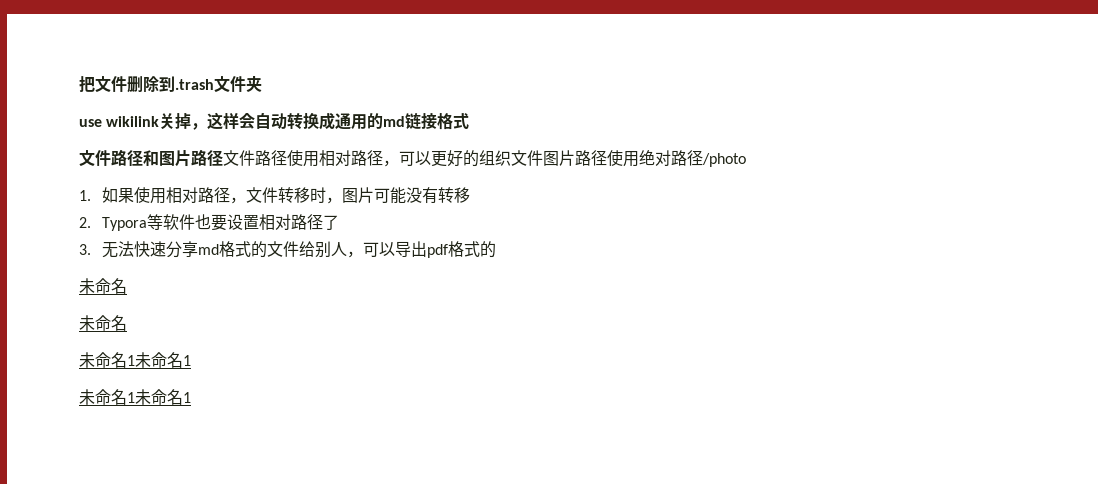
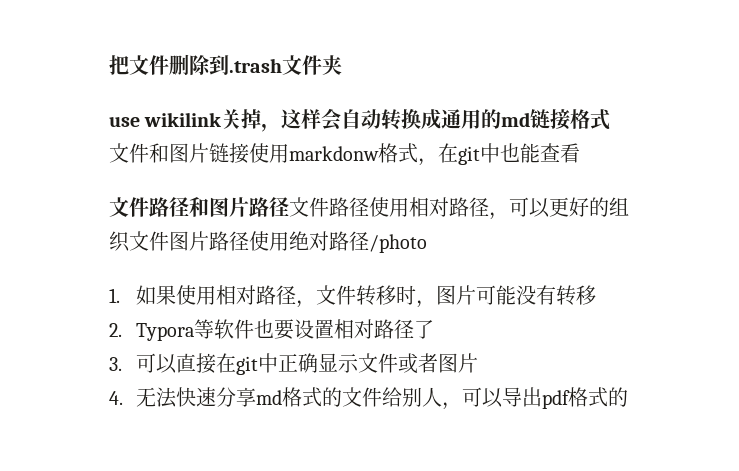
- use wikilink关掉，这样会自动转换成通用的md链接格式
+ use wikilink关掉，这样会自动转换成通用的md链接格式文件和图片链接使用markdonw格式，在git中也能查看
- 3.无法快速分享md格式的文件给别人，可以导出pdf格式的
- 未命名
- 未命名
- 未命名1未命名1
- 未命名1未命名1
+ 3.可以直接在git中正确显示文件或者图片
+ 4.无法快速分享md格式的文件给别人，可以导出pdf格式的

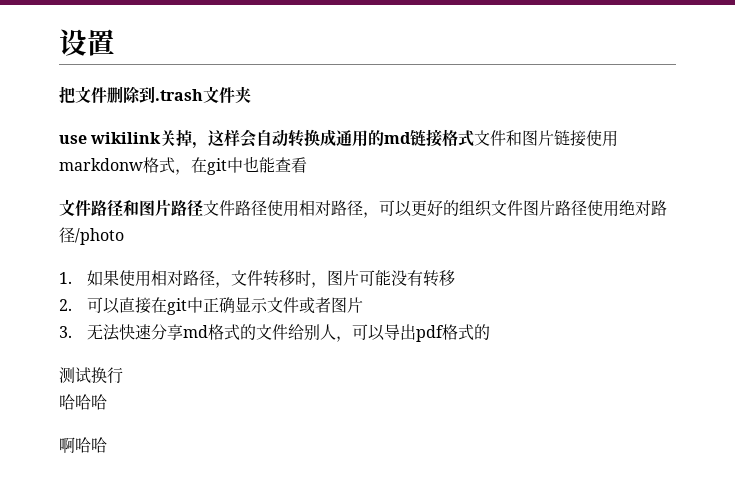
+ 设置
- 2. Typora等软件也要设置相对路径了
- 3.可以直接在git中正确显示文件或者图片
+ 2.可以直接在git中正确显示文件或者图片
- 4.无法快速分享md格式的文件给别人，可以导出pdf格式的
+ 3.无法快速分享md格式的文件给别人，可以导出pdf格式的
+ 测试换行
+ 哈哈哈
+ 啊哈哈

